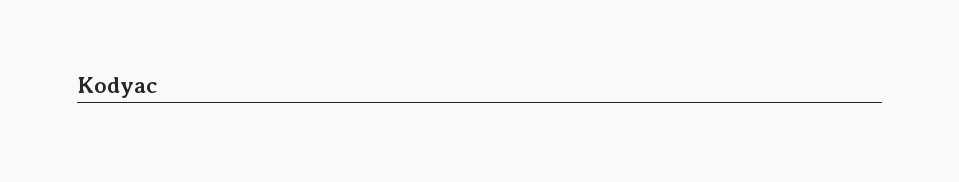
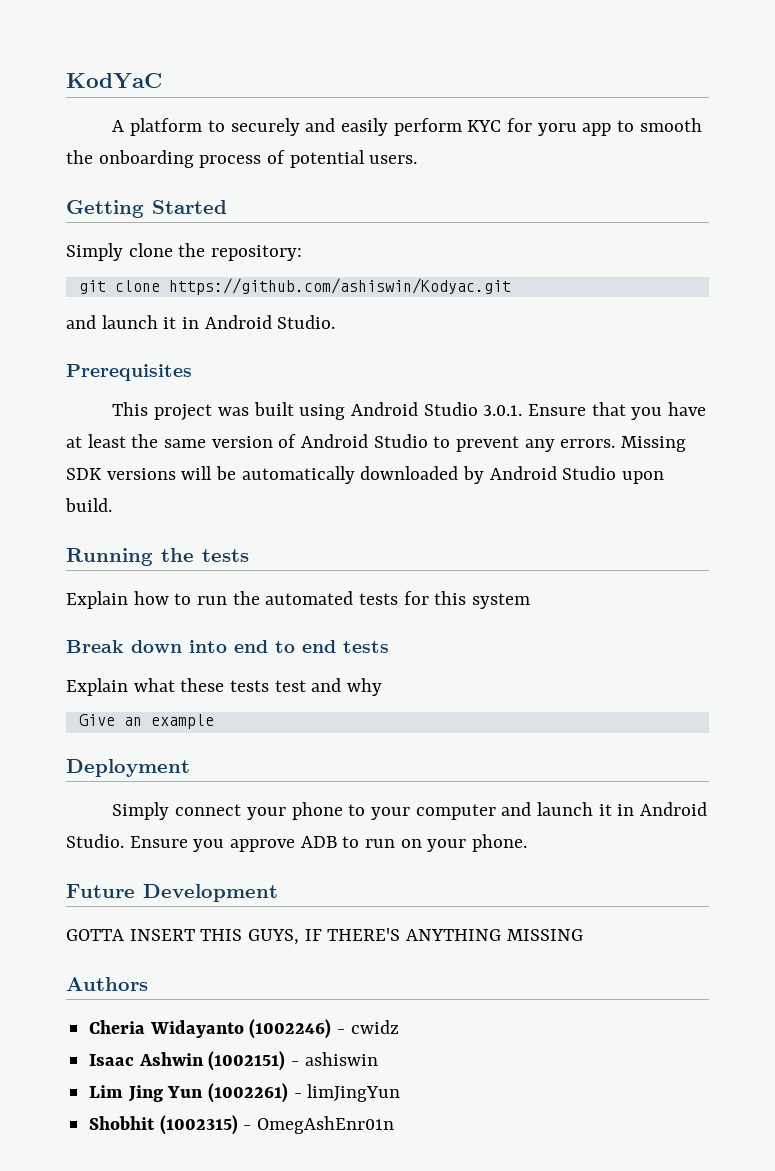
- Kodyac
+ KodYaC
+ A platform to securely and easily perform KYC for yoru app to smooth the onboarding process of potential users.
+ Getting Started
+ Simply clone the repository:
+ git clone https://github.com/ashiswin/Kodyac.git
+ and launch it in Android Studio.
+ Prerequisites
+ This project was built using Android Studio 3.0.1. Ensure that you have at least the same version of Android Studio to prevent any errors. Missing SDK versions will be automatically downloaded by Android Studio upon build.
+ Running the tests
+ Explain how to run the automated tests for this system
+ Break down into end to end tests
+ Explain what these tests test and why
+ Give an example
+ Deployment
+ Simply connect your phone to your computer and launch it in Android Studio. Ensure you approve ADB to run on your phone.
+ Future Development
+ GOTTA INSERT THIS GUYS, IF THERE'S ANYTHING MISSING
+ Authors
+ Cheria Widayanto (1002246) - cwidz
+ Isaac Ashwin (1002151) - ashiswin
+ Lim Jing Yun (1002261) - limJingYun
+ Shobhit (1002315) - OmegAshEnr01n

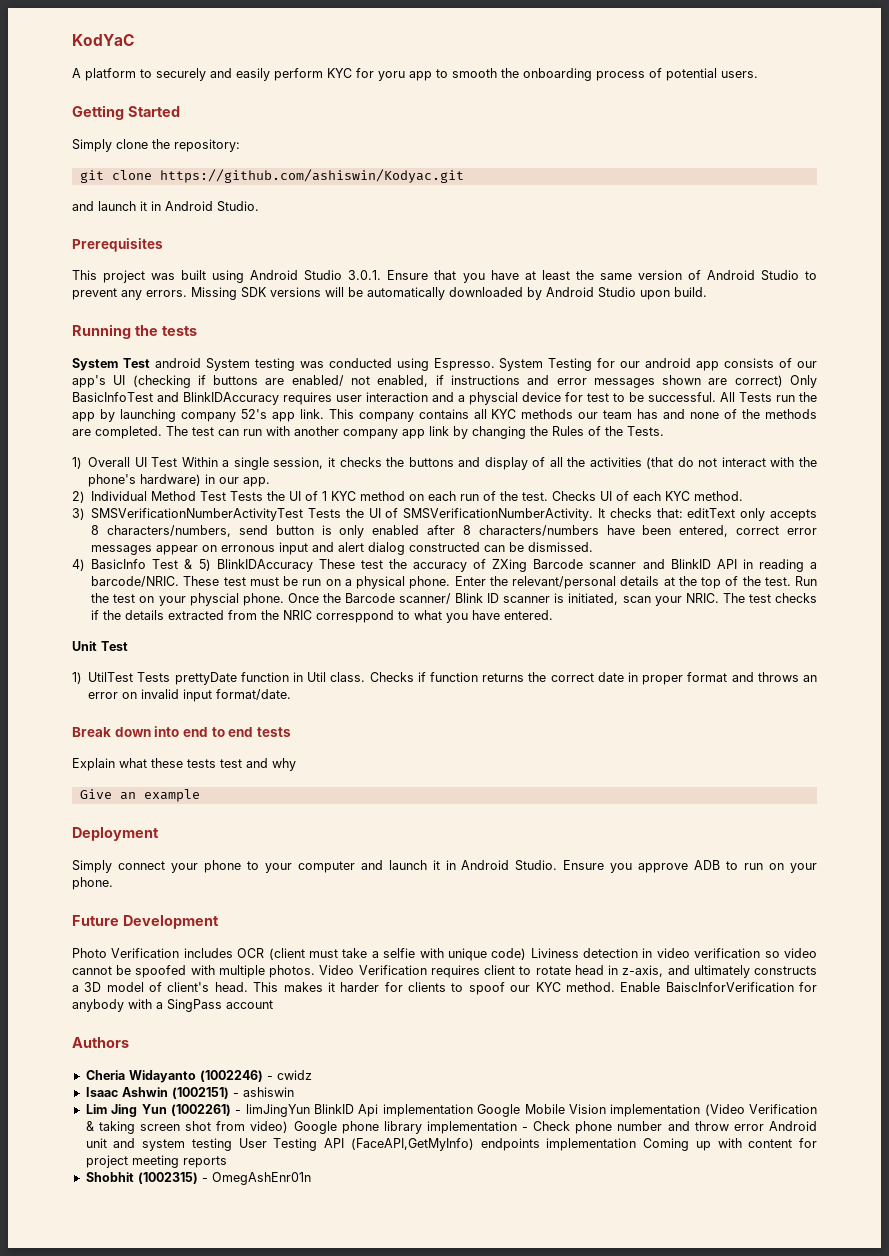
- Explain how to run the automated tests for this system
+ System Test android System testing was conducted using Espresso. System Testing for our android app consists of our app's UI (checking if buttons are enabled/ not enabled, if instructions and error messages shown are correct) Only BasicInfoTest and BlinkIDAccuracy requires user interaction and a physcial device for test to be successful. All Tests run the app by launching company 52's app link. This company contains all KYC methods our team has and none of the methods are completed. The test can run with another company app link by changing the Rules of the Tests.
+ 1) Overall UI Test Within a single session, it checks the buttons and display of all the activities (that do not interact with the phone's hardware) in our app.
+ 2) Individual Method Test Tests the UI of 1 KYC method on each run of the test. Checks UI of each KYC method.
+ 3) SMSVerificationNumberActivityTest Tests the UI of SMSVerificationNumberActivity. It checks that: editText only accepts 8 characters/numbers, send button is only enabled after 8 characters/numbers have been entered, correct error messages appear on erronous input and alert dialog constructed can be dismissed.
+ 4) BasicInfo Test & 5) BlinkIDAccuracy These test the accuracy of ZXing Barcode scanner and BlinkID API in reading a barcode/NRIC. These test must be run on a physical phone. Enter the relevant/personal details at the top of the test. Run the test on your physcial phone. Once the Barcode scanner/ Blink ID scanner is initiated, scan your NRIC. The test checks if the details extracted from the NRIC corresppond to what you have entered.
+ Unit Test
+ 1) UtilTest Tests prettyDate function in Util class. Checks if function returns the correct date in proper format and throws an error on invalid input format/date.
- GOTTA INSERT THIS GUYS, IF THERE'S ANYTHING MISSING
+ Photo Verification includes OCR (client must take a selfie with unique code) Liviness detection in video verification so video cannot be spoofed with multiple photos. Video Verification requires client to rotate head in z-axis, and ultimately constructs a 3D model of client's head. This makes it harder for clients to spoof our KYC method. Enable BaiscInforVerification for anybody with a SingPass account
- Lim Jing Yun (1002261) - limJingYun
+ Lim Jing Yun (1002261) - limJingYun BlinkID Api implementation Google Mobile Vision implementation (Video Verification & taking screen shot from video) Google phone library implementation - Check phone number and throw error Android unit and system testing User Testing API (FaceAPI,GetMyInfo) endpoints implementation Coming up with content for project meeting reports

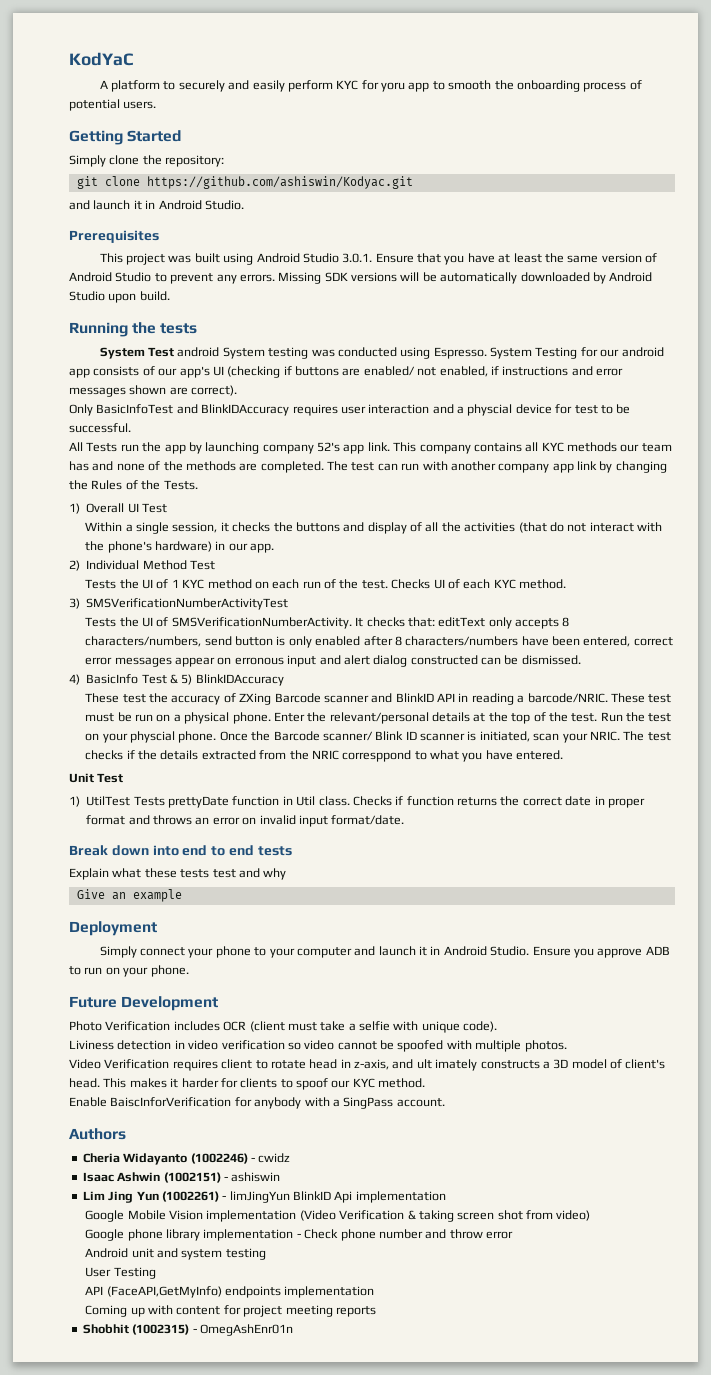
- System Testing for our android app consists of our app's UI (checking if buttons are enabled/ not enabled, if instructions and error messages shown are correct) Only BasicInfoTest and BlinkIDAccuracy requires user interaction and a physcial device for test to be successful. All Tests run the app by launching company 52's app link.
+ System Testing for our android app consists of our app's UI (checking if buttons are enabled/ not enabled, if instructions and error messages shown are correct).
+ Only BasicInfoTest and BlinkIDAccuracy requires user interaction and a physcial device for test to be successful.
+ All Tests run the app by launching company 52's app link.
- 1) Overall UI Test Within a single session, it checks the buttons and display of all the activities (that do not interact with the phone's hardware) in our app.
+ 1) Overall UI Test
+ Within a single session, it checks the buttons and display of all the activities (that do not interact with the phone's hardware) in our app.
- 2) Individual Method Test Tests the UI of 1 KYC method on each run of the test.
+ 2) Individual Method Test
+ Tests the UI of 1 KYC method on each run of the test.
- 3) SMSVerificationNumberActivityTest Tests the UI of SMSVerificationNumberActivity.
+ 3) SMSVerificationNumberActivityTest
+ Tests the UI of SMSVerificationNumberActivity.
- 4) BasicInfo Test & 5) BlinkIDAccuracy These test the accuracy of ZXing Barcode scanner and BlinkID API in reading a barcode/NRIC.
+ 4) BasicInfo Test & 5) BlinkIDAccuracy
+ These test the accuracy of ZXing Barcode scanner and BlinkID API in reading a barcode/NRIC.
- Photo Verification includes OCR (client must take a selfie with unique code) Liviness detection in video verification so video cannot be spoofed with multiple photos. Video Verification requires client to rotate head in z-axis, and ultimately constructs a 3D model of client's head.
+ Photo Verification includes OCR (client must take a selfie with unique code).
+ Liviness detection in video verification so video cannot be spoofed with multiple photos.
+ Video Verification requires client to rotate head in z-axis, and ult imately constructs a 3D model of client's head.
- This makes it harder for clients to spoof our KYC method. Enable BaiscInforVerification for anybody with a SingPass account
+ This makes it harder for clients to spoof our KYC method.
+ Enable BaiscInforVerification for anybody with a SingPass account.
- Lim Jing Yun (1002261) - limJingYun BlinkID Api implementation Google Mobile Vision implementation (Video Verification & taking screen shot from video) Google phone library implementation - Check phone number and throw error Android unit and system testing User Testing API (FaceAPI,GetMyInfo) endpoints implementation Coming up with content for project meeting reports
+ Lim Jing Yun (1002261) - limJingYun BlinkID Api implementation
+ Google Mobile Vision implementation (Video Verification & taking screen shot from video)
+ Google phone library implementation - Check phone number and throw error
+ Android unit and system testing
+ User Testing
+ API (FaceAPI,GetMyInfo) endpoints implementation
+ Coming up with content for project meeting reports

